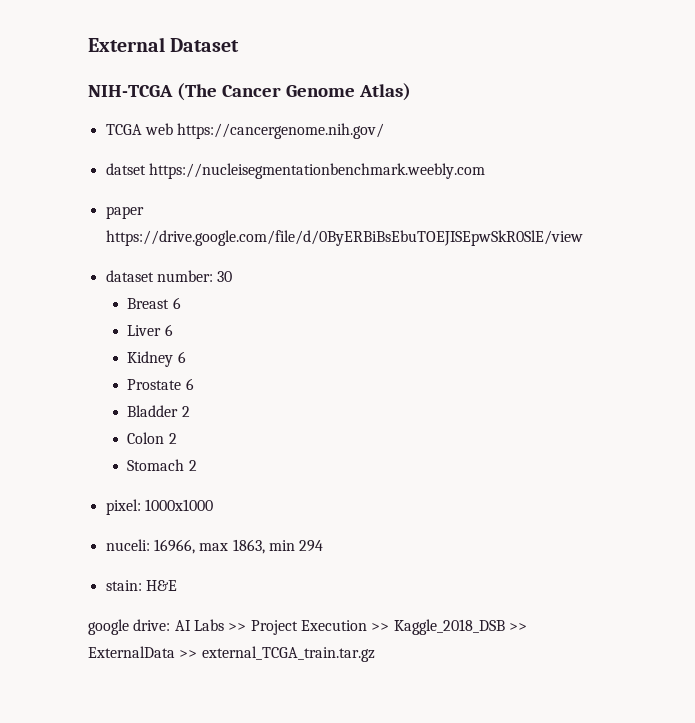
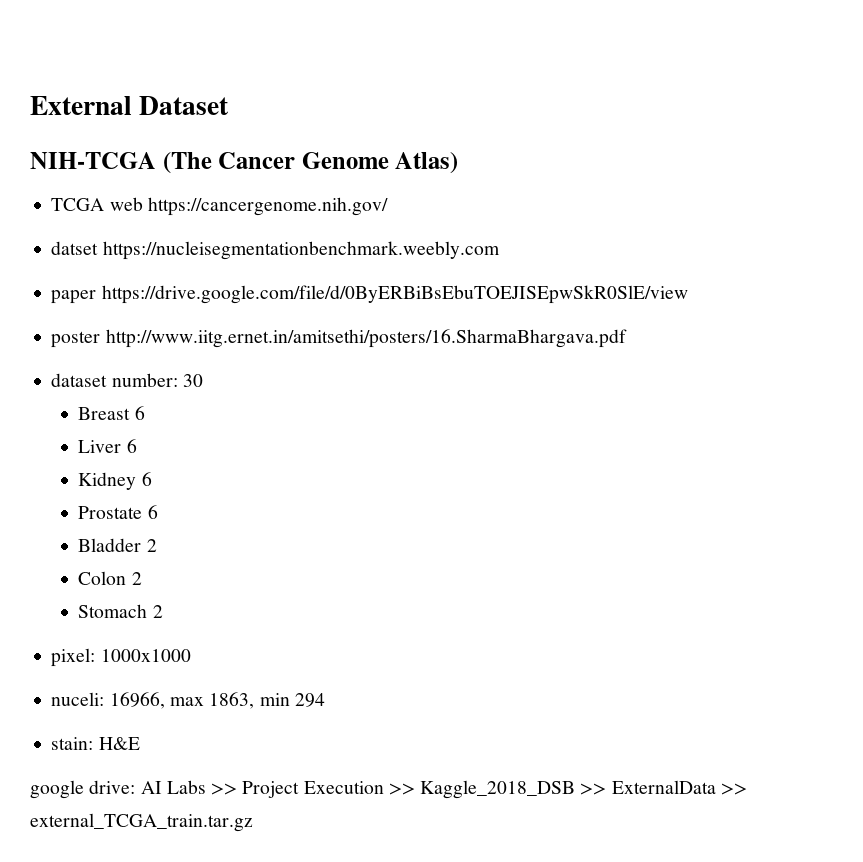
+ poster http://www.iitg.ernet.in/amitsethi/posters/16.SharmaBhargava.pdf

